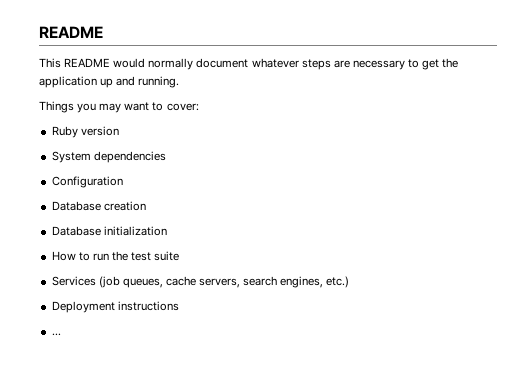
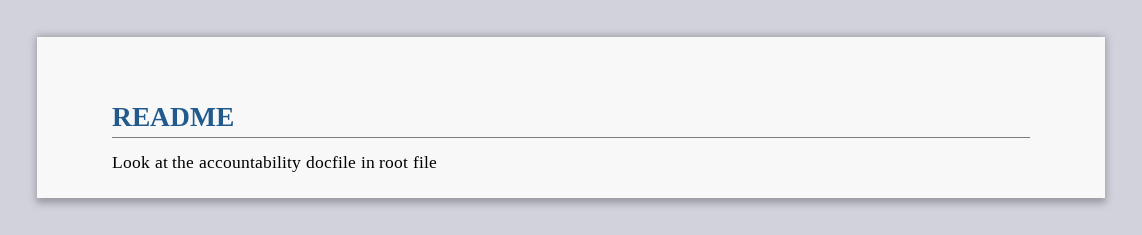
- This README would normally document whatever steps are necessary to get the application up and running.
- Things you may want to cover:
- Ruby version
- System dependencies
- Configuration
- Database creation
- Database initialization
- How to run the test suite
- Services (job queues, cache servers, search engines, etc.)
- Deployment instructions
- ...
+ Look at the accountability docfile in root file

